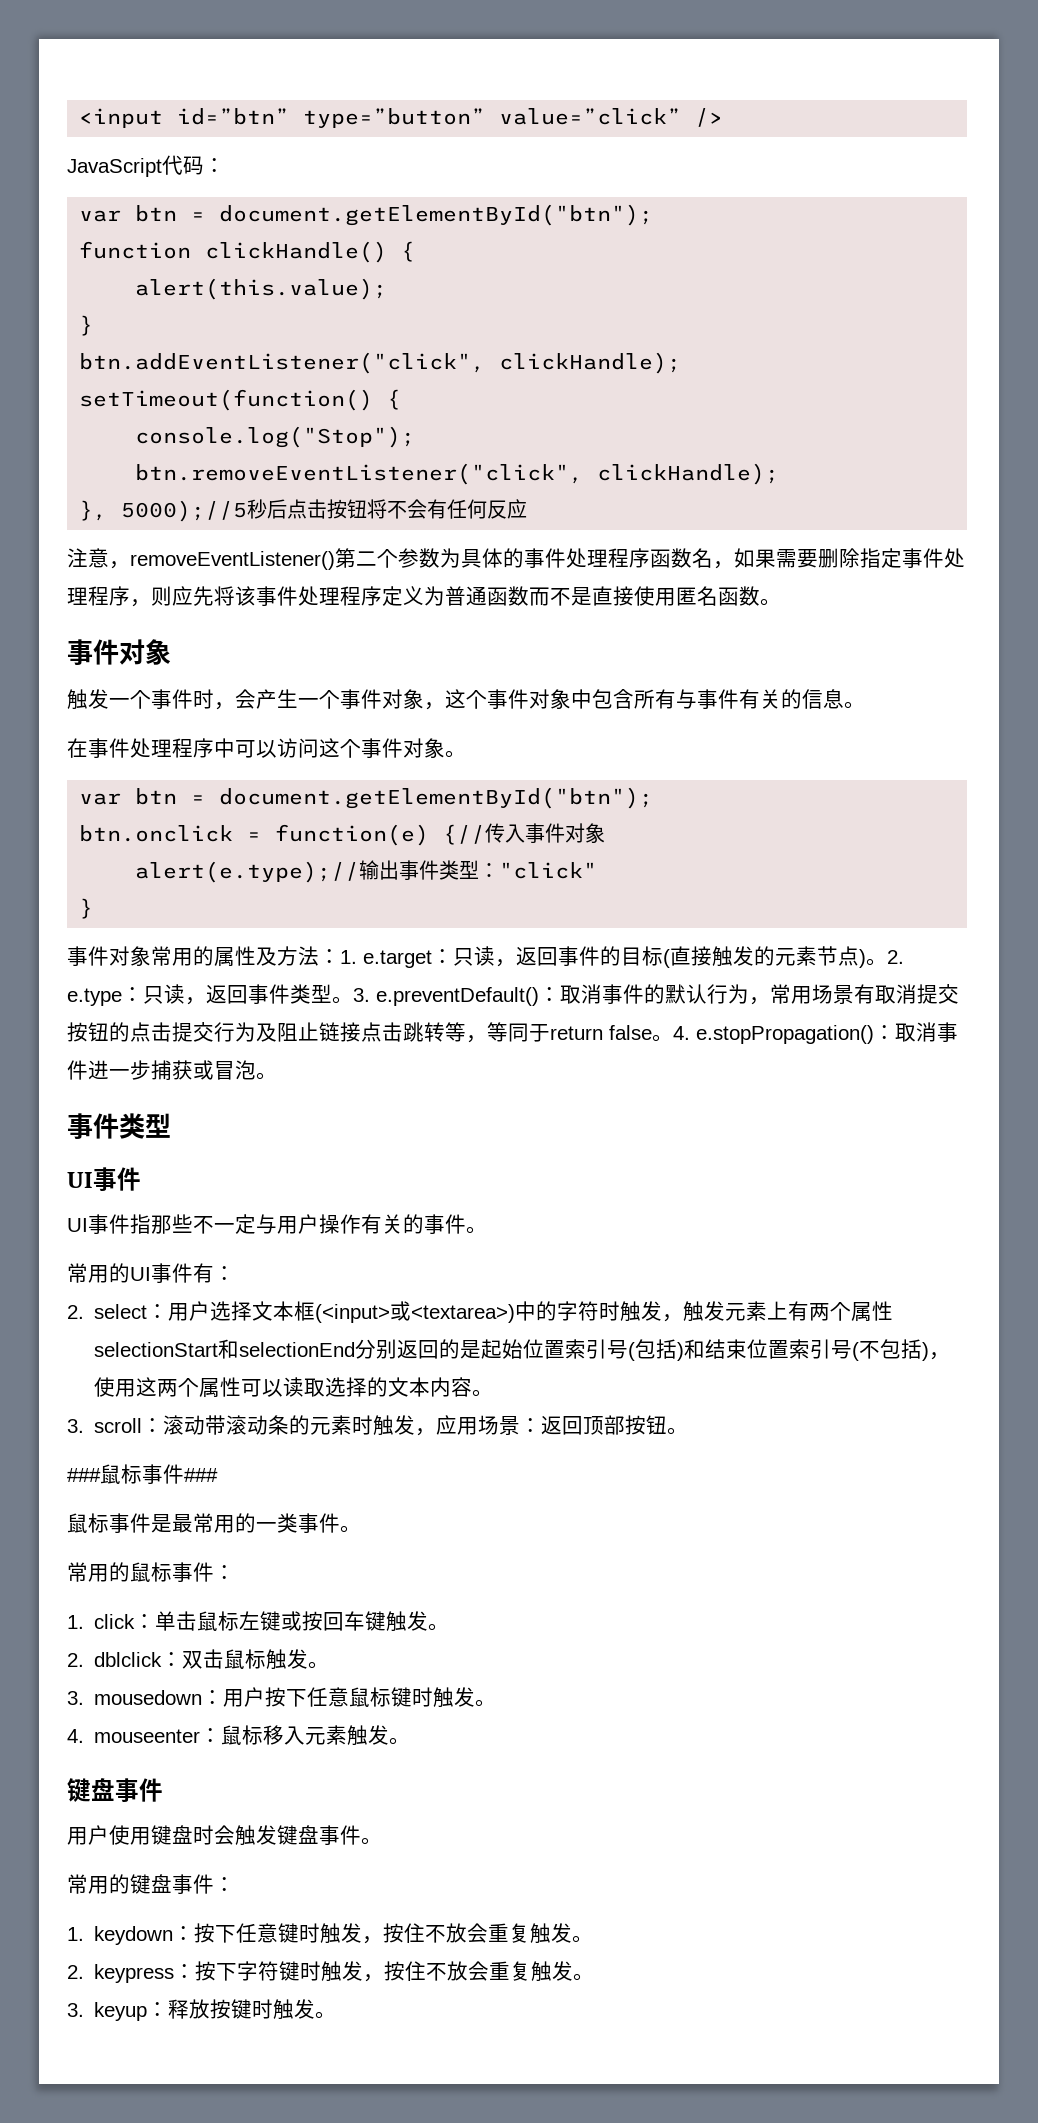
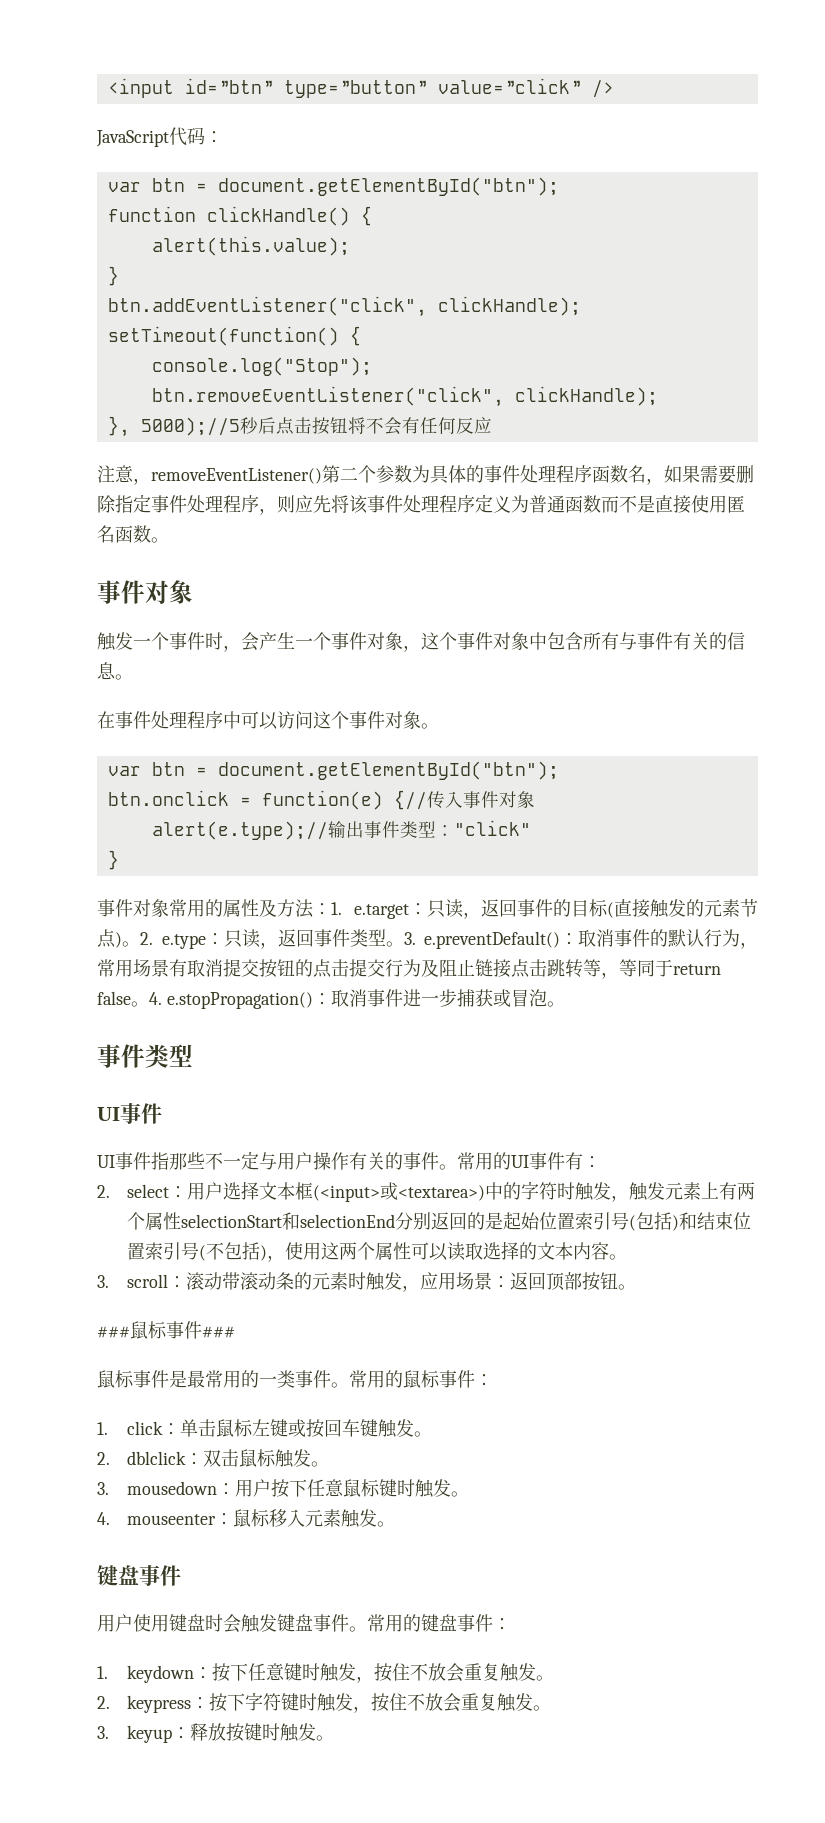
- UI事件指那些不一定与用户操作有关的事件。
- 常用的UI事件有：
+ UI事件指那些不一定与用户操作有关的事件。常用的UI事件有：
- 鼠标事件是最常用的一类事件。
- 常用的鼠标事件：
+ 鼠标事件是最常用的一类事件。常用的鼠标事件：
- 用户使用键盘时会触发键盘事件。
- 常用的键盘事件：
+ 用户使用键盘时会触发键盘事件。常用的键盘事件：

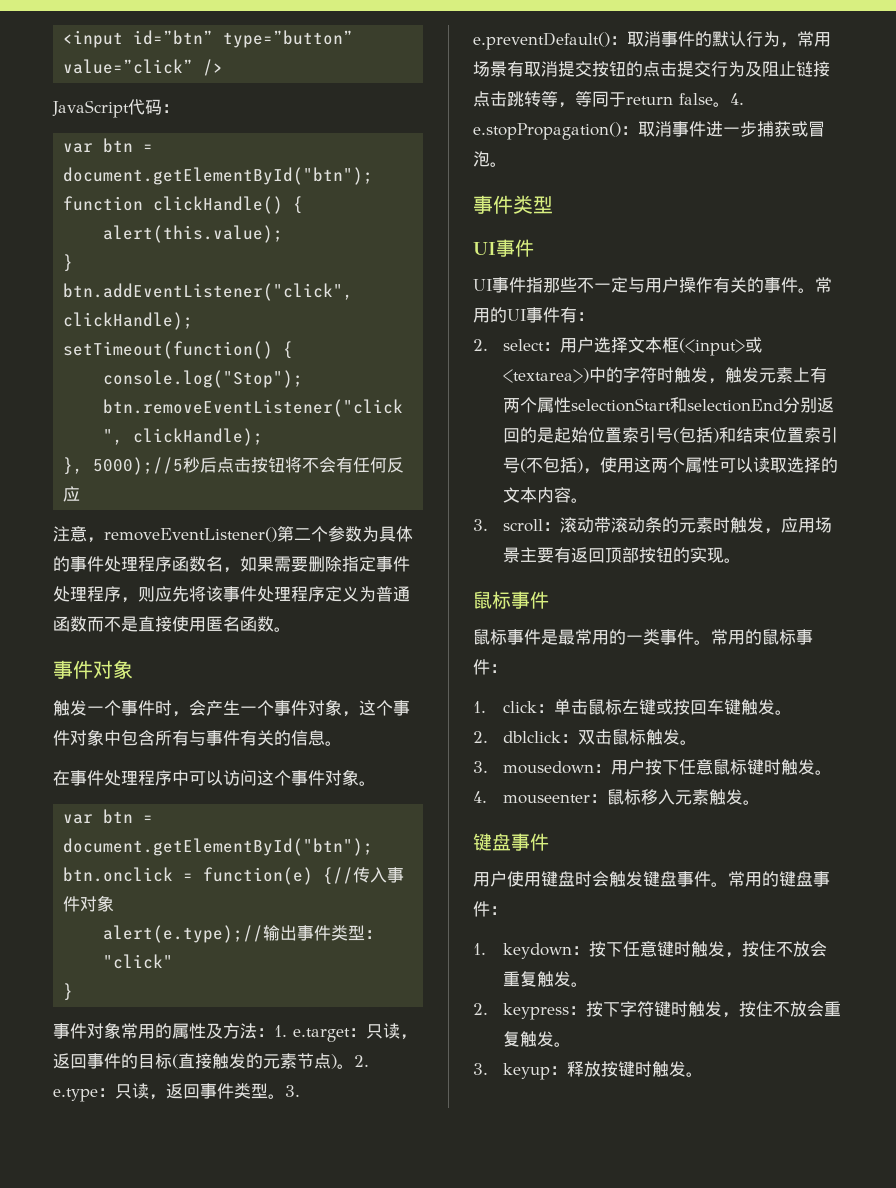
- 3. scroll：滚动带滚动条的元素时触发，应用场景：返回顶部按钮。
- ###鼠标事件###
+ 3. scroll：滚动带滚动条的元素时触发，应用场景主要有返回顶部按钮的实现。
+ 鼠标事件

